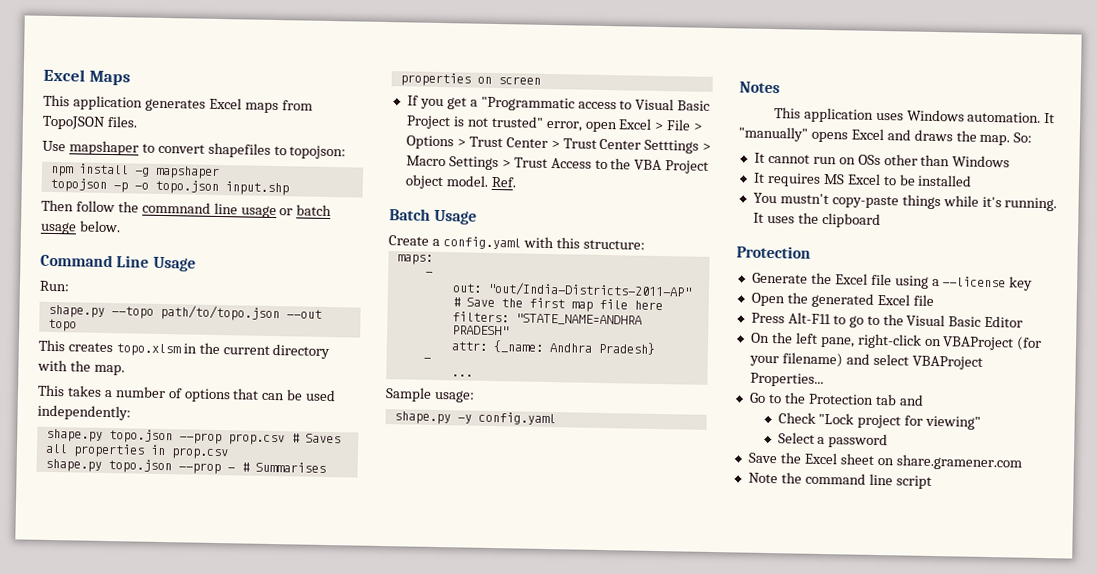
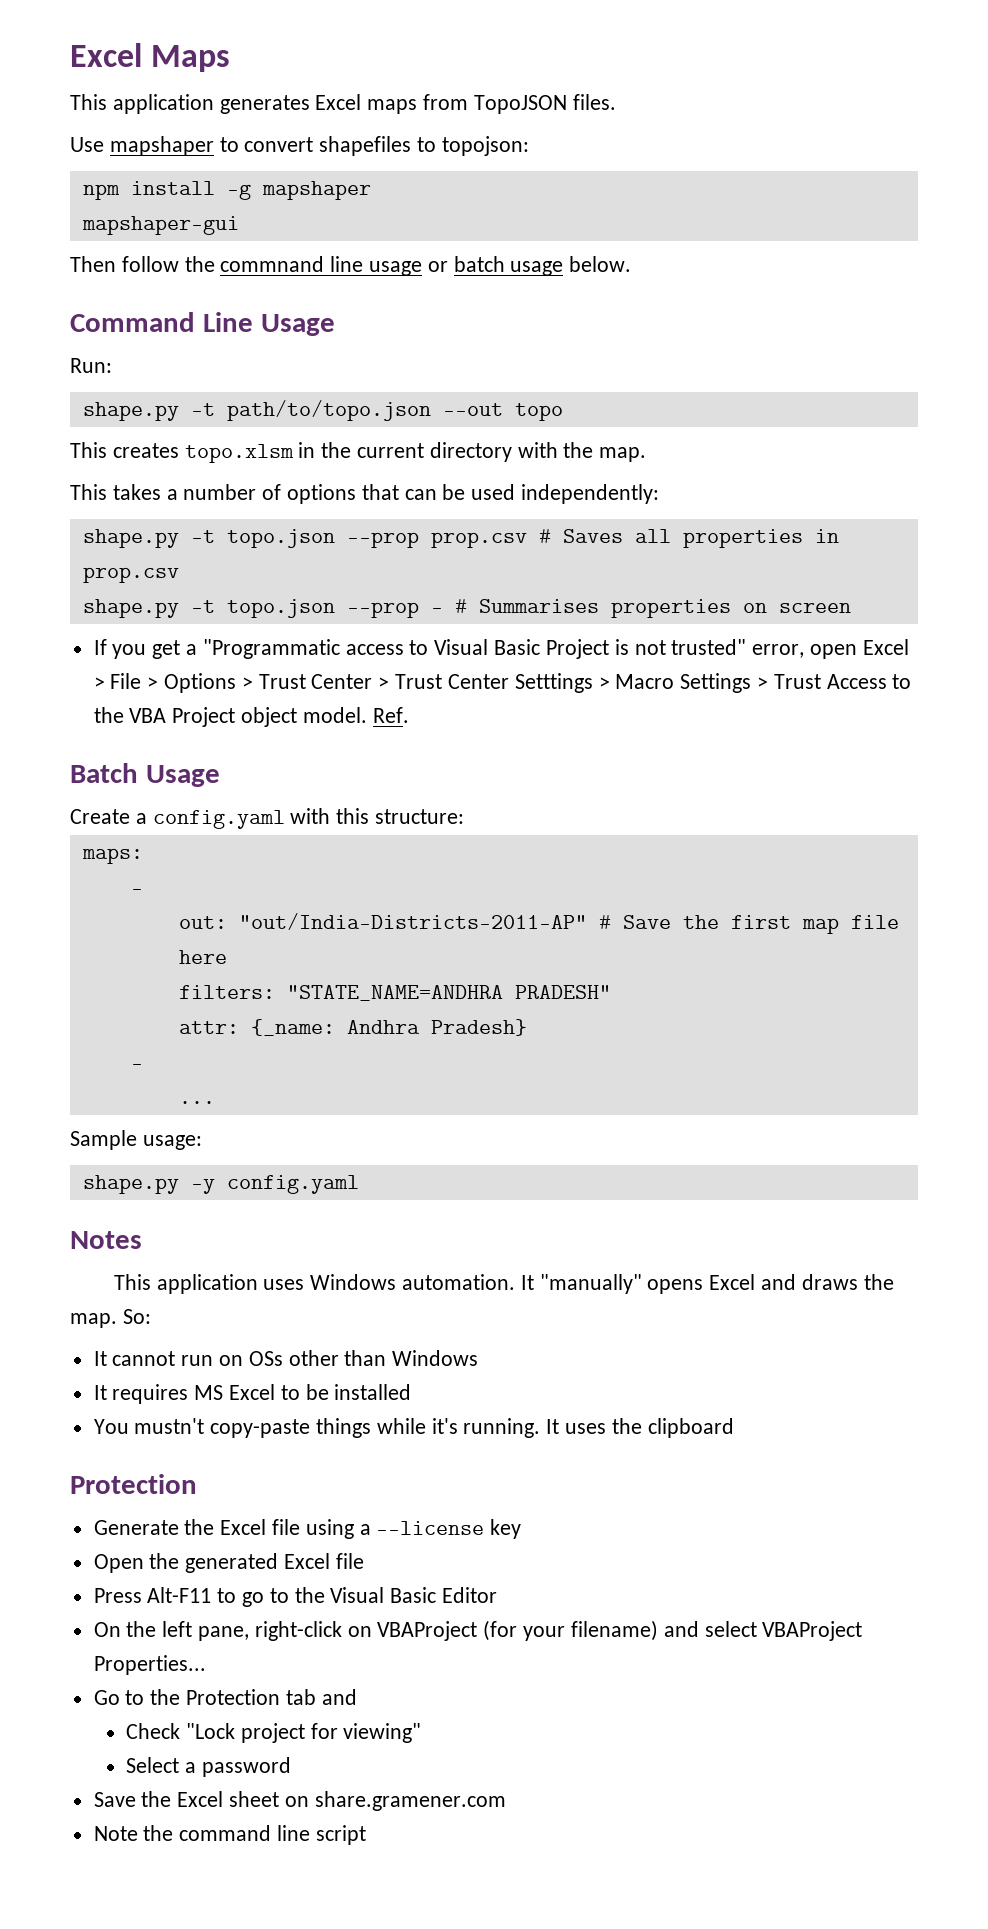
- topojson -p -o topo.json input.shp
+ mapshaper-gui
- shape.py --topo path/to/topo.json --out topo
+ shape.py -t path/to/topo.json --out topo
- shape.py topo.json --prop prop.csv # Saves all properties in prop.csv
+ shape.py -t topo.json --prop prop.csv # Saves all properties in prop.csv
- shape.py topo.json --prop - # Summarises properties on screen
+ shape.py -t topo.json --prop - # Summarises properties on screen

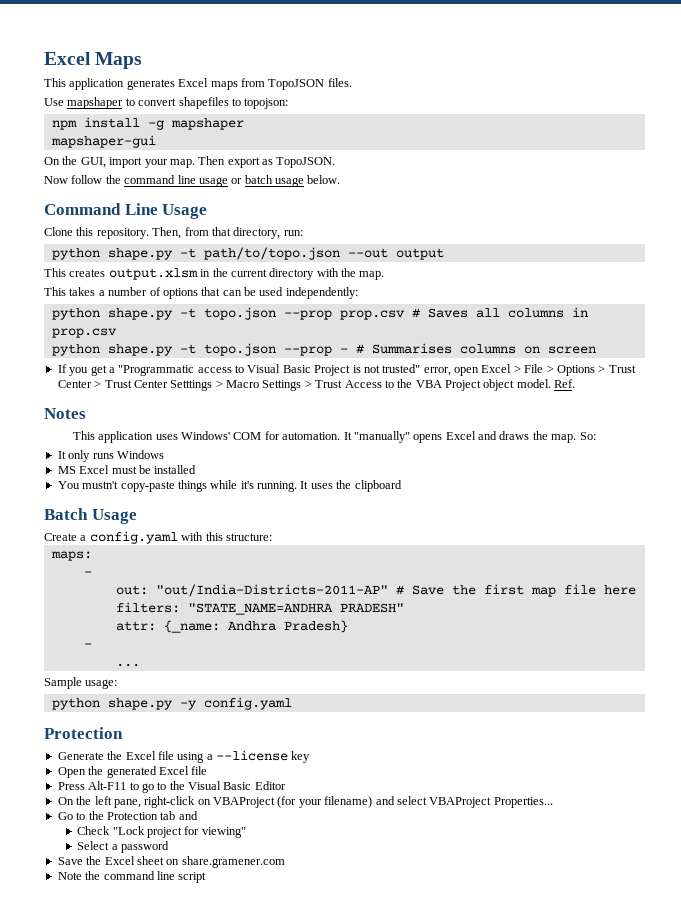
- Then follow the commnand line usage or batch usage below.
+ On the GUI, import your map. Then export as TopoJSON.
+ Now follow the command line usage or batch usage below.
- Run:
- shape.py -t path/to/topo.json --out topo
+ Clone this repository. Then, from that directory, run:
+ python shape.py -t path/to/topo.json --out output
- This creates topo.xlsm in the current directory with the map.
+ This creates output.xlsm in the current directory with the map.
- shape.py -t topo.json --prop prop.csv # Saves all properties in prop.csv
+ python shape.py -t topo.json --prop prop.csv # Saves all columns in prop.csv
- shape.py -t topo.json --prop - # Summarises properties on screen
+ python shape.py -t topo.json --prop - # Summarises columns on screen
+ Notes
+ This application uses Windows' COM for automation. It "manually" opens Excel and draws the map. So:
+ It only runs Windows
+ MS Excel must be installed
+ You mustn't copy-paste things while it's running. It uses the clipboard
- shape.py -y config.yaml
+ python shape.py -y config.yaml
- Notes
- This application uses Windows automation. It "manually" opens Excel and draws the map. So:
- It cannot run on OSs other than Windows
- It requires MS Excel to be installed
- You mustn't copy-paste things while it's running. It uses the clipboard

